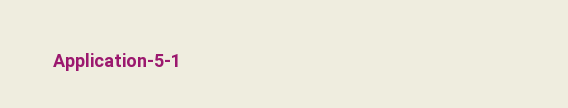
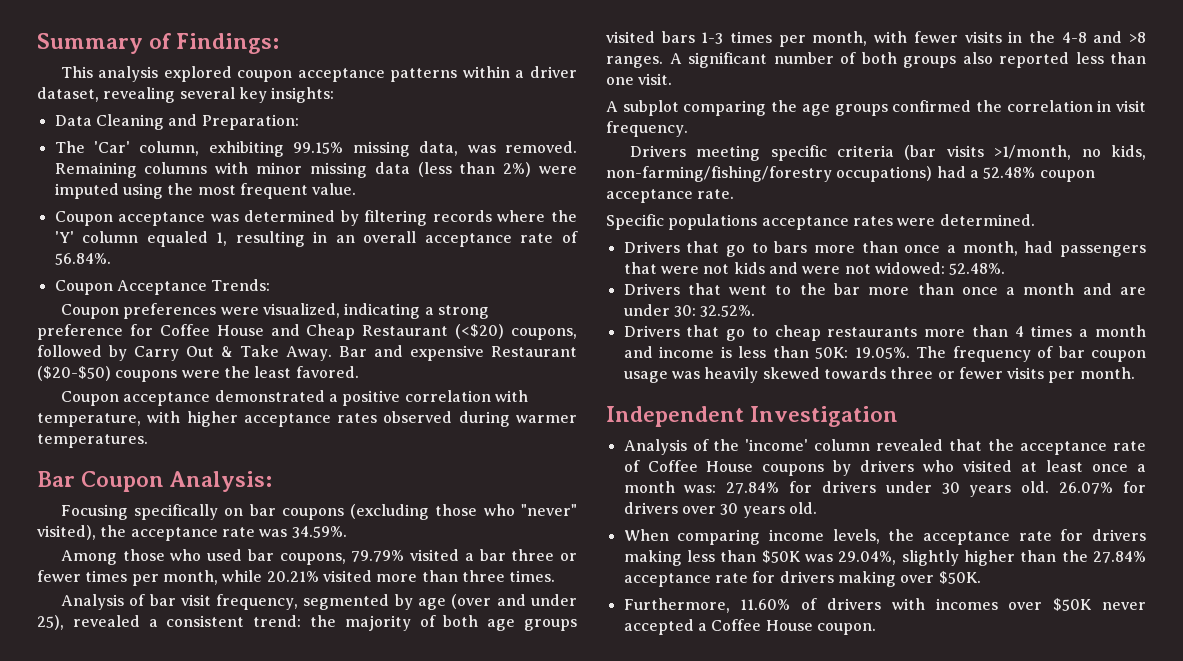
- Application-5-1
+ Summary of Findings:
+ This analysis explored coupon acceptance patterns within a driver dataset, revealing several key insights:
+ Data Cleaning and Preparation:
+ The 'Car' column, exhibiting 99.15% missing data, was removed. Remaining columns with minor missing data (less than 2%) were imputed using the most frequent value.
+ Coupon acceptance was determined by filtering records where the 'Y' column equaled 1, resulting in an overall acceptance rate of 56.84%.
+ Coupon Acceptance Trends:
+ Coupon preferences were visualized, indicating a strong preference for Coffee House and Cheap Restaurant (<$20) coupons, followed by Carry Out & Take Away. Bar and expensive Restaurant ($20-$50) coupons were the least favored.
+ Coupon acceptance demonstrated a positive correlation with temperature, with higher acceptance rates observed during warmer temperatures.
+ Bar Coupon Analysis:
+ Focusing specifically on bar coupons (excluding those who "never" visited), the acceptance rate was 34.59%.
+ Among those who used bar coupons, 79.79% visited a bar three or fewer times per month, while 20.21% visited more than three times.
+ Analysis of bar visit frequency, segmented by age (over and under 25), revealed a consistent trend: the majority of both age groups visited bars 1-3 times per month, with fewer visits in the 4-8 and >8 ranges. A significant number of both groups also reported less than one visit.
+ A subplot comparing the age groups confirmed the correlation in visit frequency.
+ Drivers meeting specific criteria (bar visits >1/month, no kids, non-farming/fishing/forestry occupations) had a 52.48% coupon acceptance rate.
+ Specific populations acceptance rates were determined.
+ Drivers that go to bars more than once a month, had passengers that were not kids and were not widowed: 52.48%.
+ Drivers that went to the bar more than once a month and are under 30: 32.52%.
+ Drivers that go to cheap restaurants more than 4 times a month and income is less than 50K: 19.05%. The frequency of bar coupon usage was heavily skewed towards three or fewer visits per month.
+ Independent Investigation
+ Analysis of the 'income' column revealed that the acceptance rate of Coffee House coupons by drivers who visited at least once a month was: 27.84% for drivers under 30 years old. 26.07% for drivers over 30 years old.
+ When comparing income levels, the acceptance rate for drivers making less than $50K was 29.04%, slightly higher than the 27.84% acceptance rate for drivers making over $50K.
+ Furthermore, 11.60% of drivers with incomes over $50K never accepted a Coffee House coupon.

